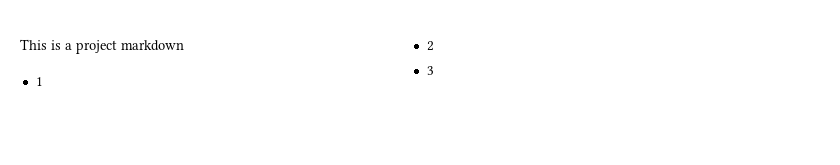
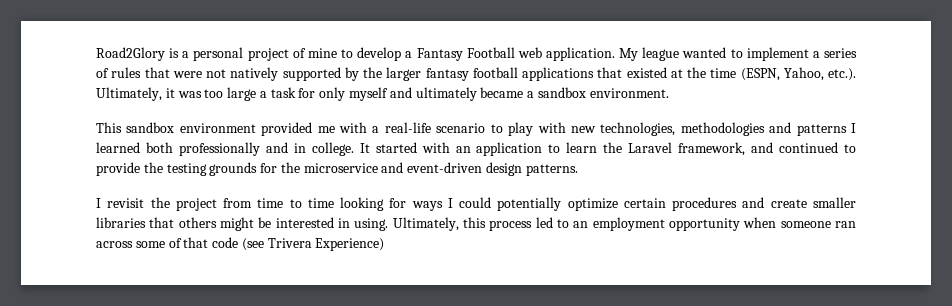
- This is a project markdown
- 1
- 2
- 3
+ Road2Glory is a personal project of mine to develop a Fantasy Football web application. My league wanted to implement a series of rules that were not natively supported by the larger fantasy football applications that existed at the time (ESPN, Yahoo, etc.). Ultimately, it was too large a task for only myself and ultimately became a sandbox environment.
+ This sandbox environment provided me with a real-life scenario to play with new technologies, methodologies and patterns I learned both professionally and in college. It started with an application to learn the Laravel framework, and continued to provide the testing grounds for the microservice and event-driven design patterns.
+ I revisit the project from time to time looking for ways I could potentially optimize certain procedures and create smaller libraries that others might be interested in using. Ultimately, this process led to an employment opportunity when someone ran across some of that code (see Trivera Experience)

